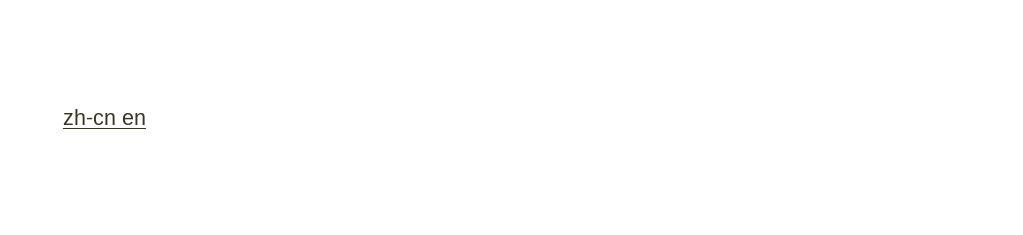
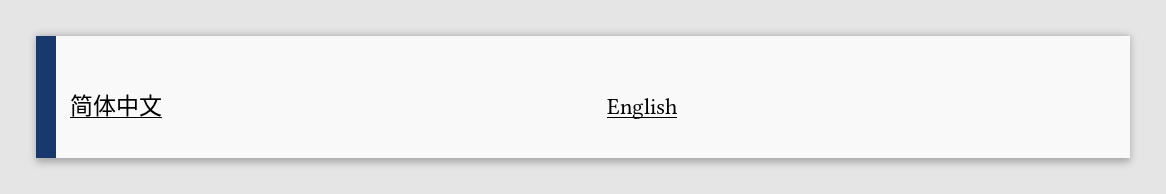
- zh-cn en
+ 简体中文
+ English

